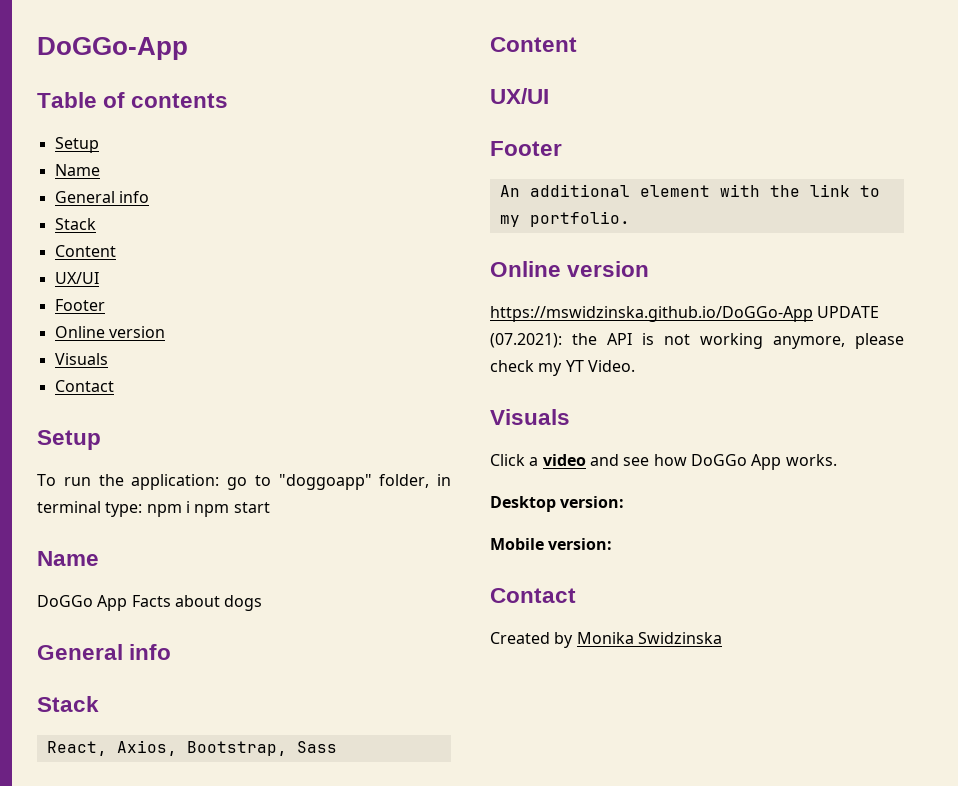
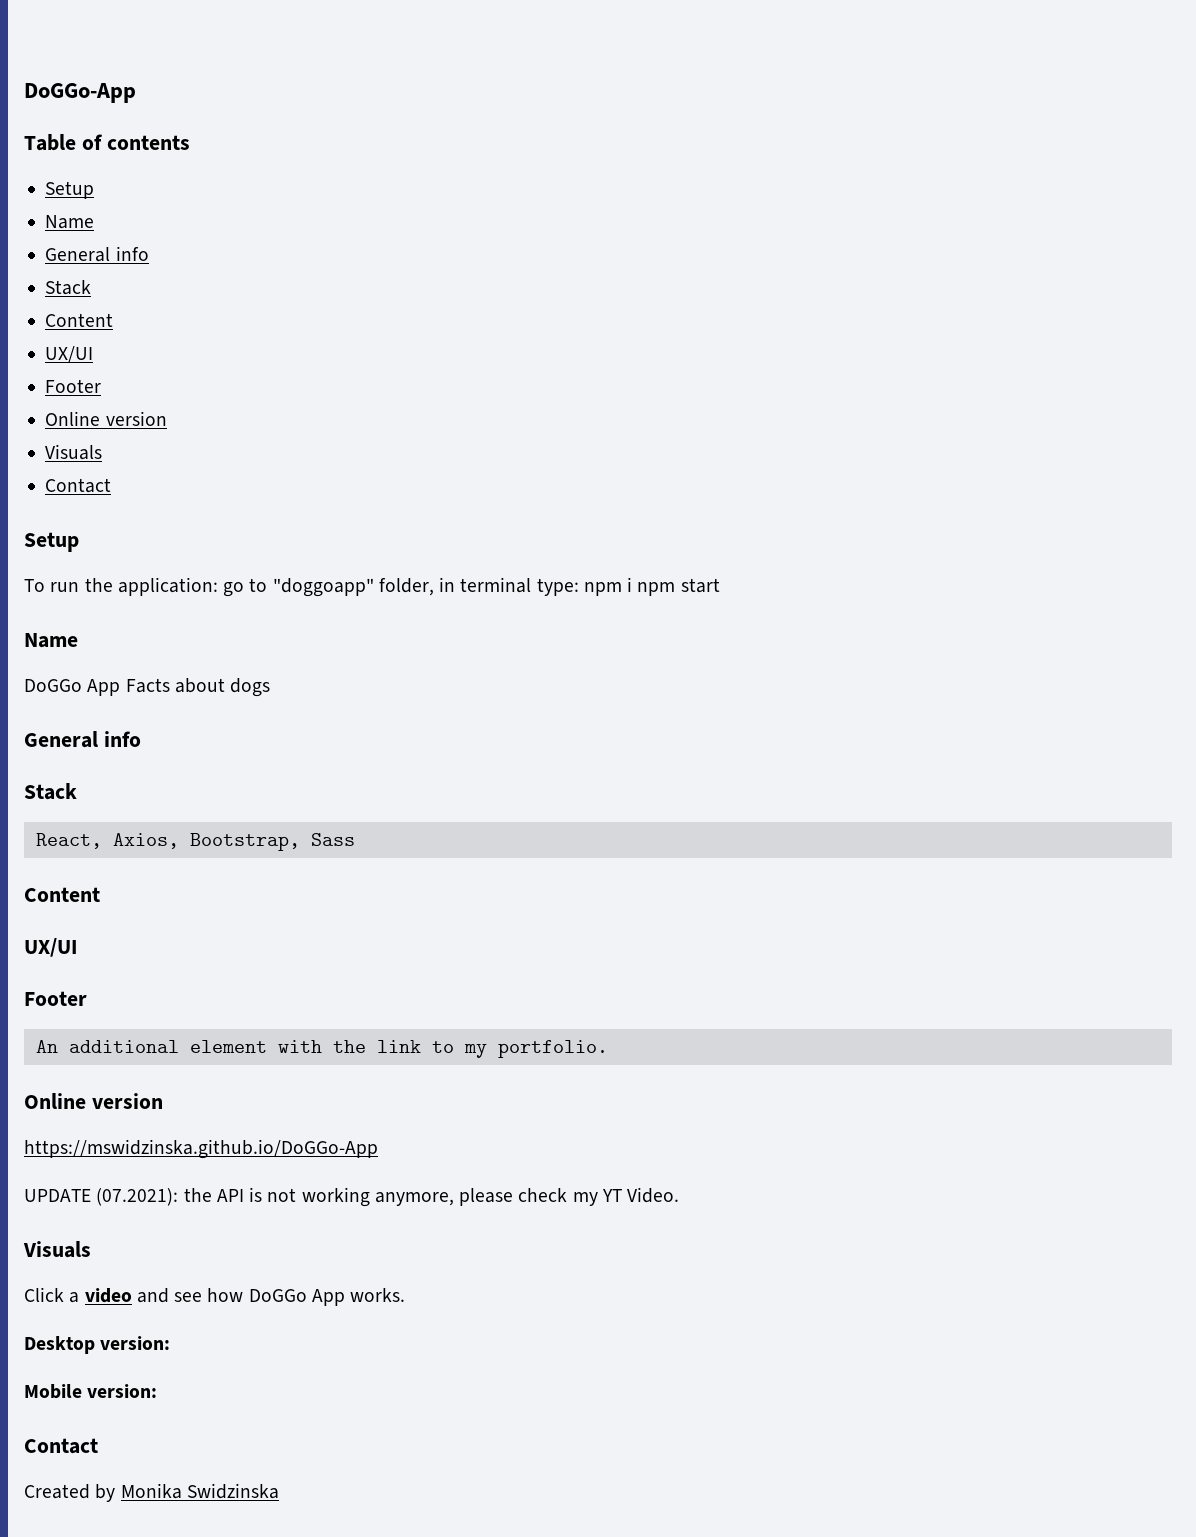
- https://mswidzinska.github.io/DoGGo-App UPDATE (07.2021): the API is not working anymore, please check my YT Video.
+ https://mswidzinska.github.io/DoGGo-App
+ UPDATE (07.2021): the API is not working anymore, please check my YT Video.

